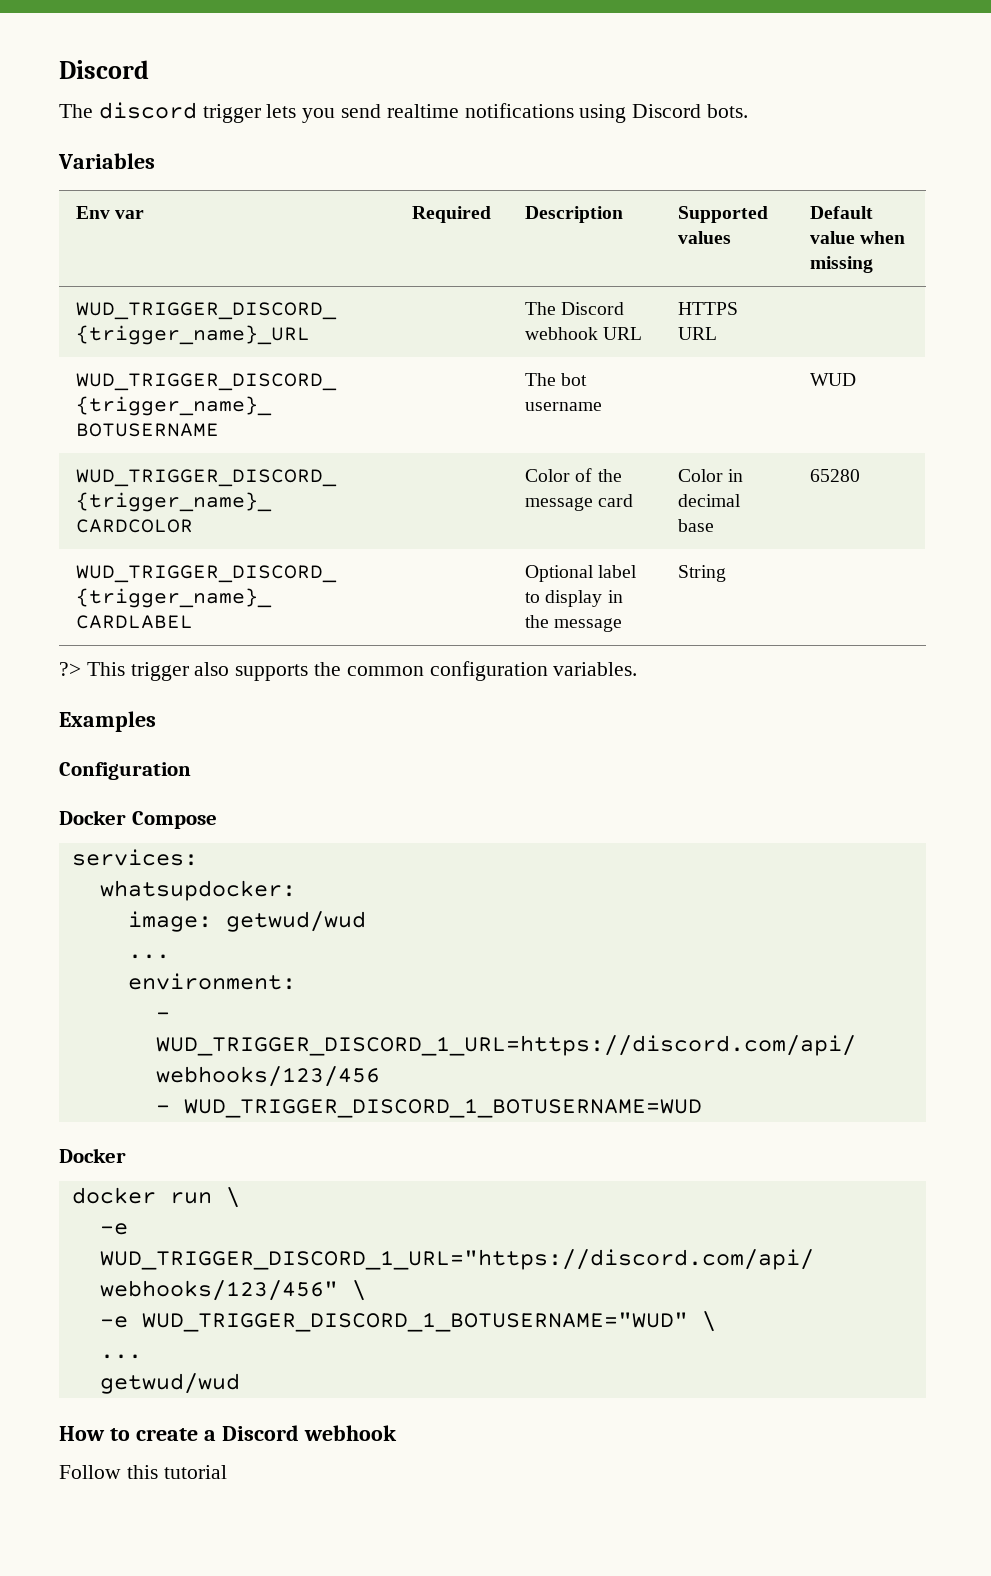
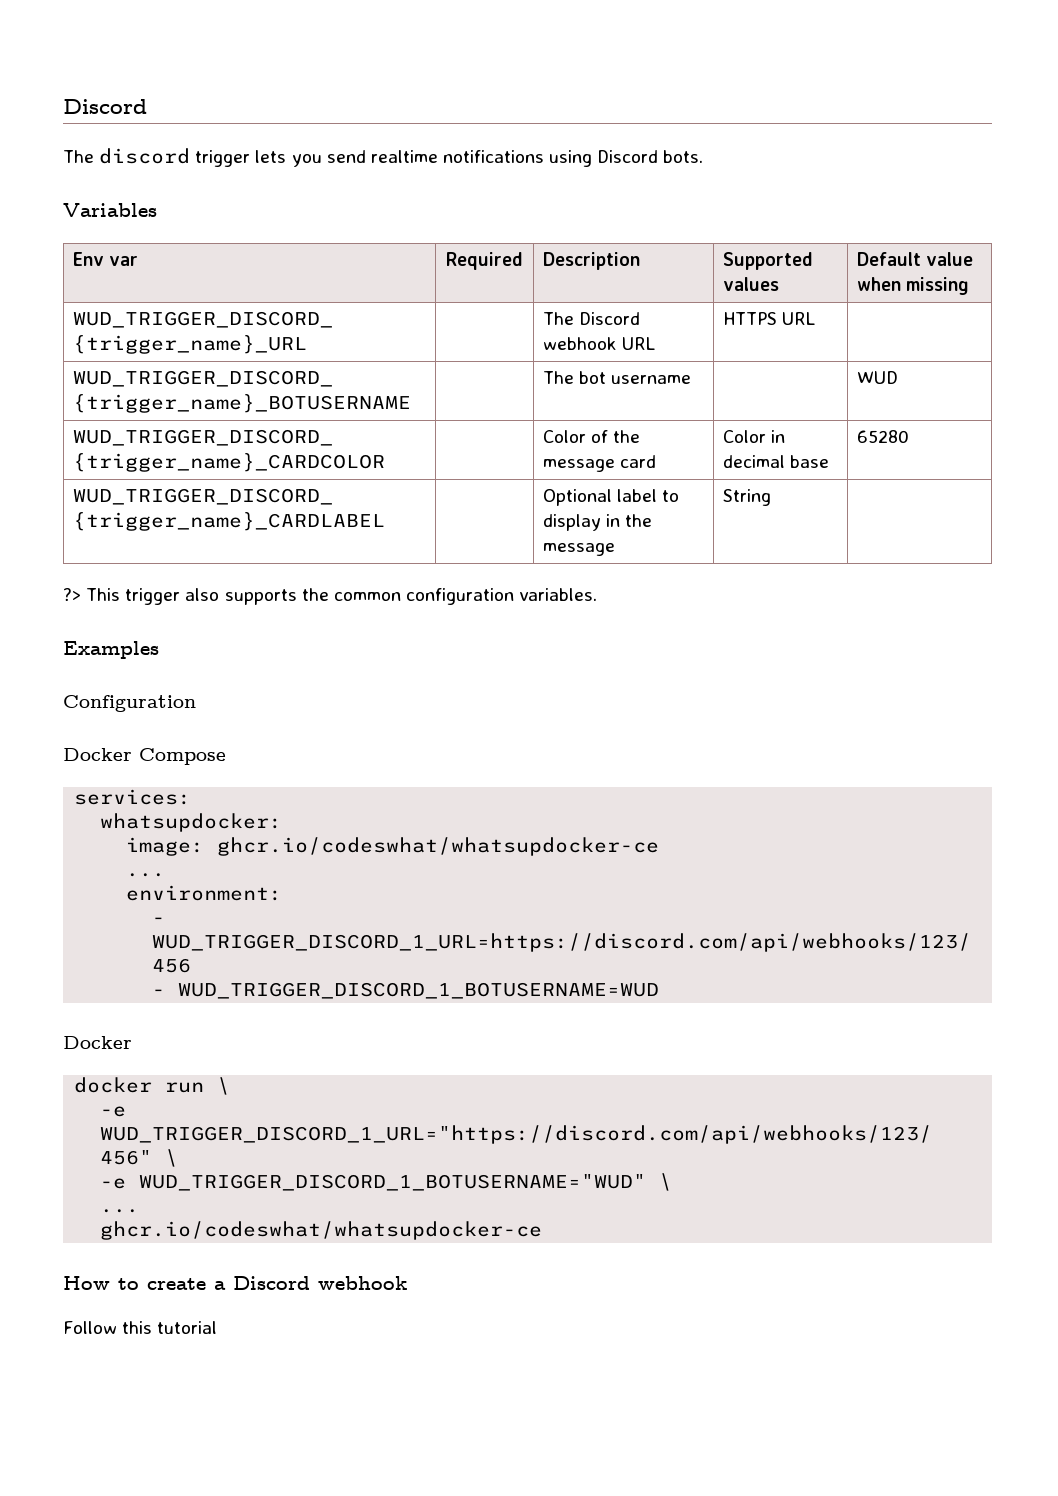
- image: getwud/wud
+ image: ghcr.io/codeswhat/whatsupdocker-ce
  -e WUD_TRIGGER_DISCORD_1_BOTUSERNAME="WUD" \
  ...
- getwud/wud
+ ghcr.io/codeswhat/whatsupdocker-ce

